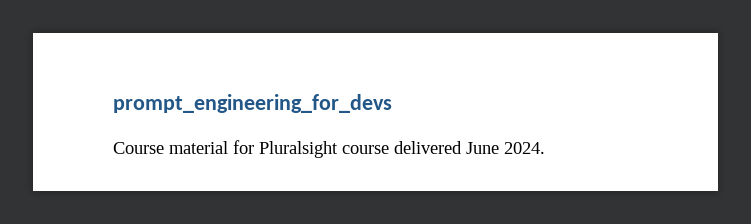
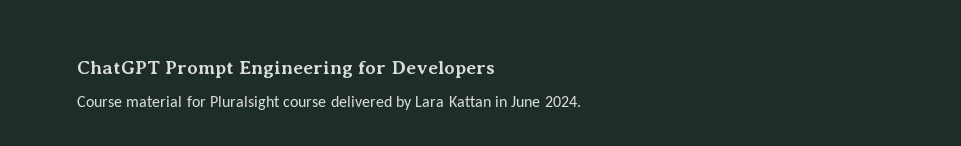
- prompt_engineering_for_devs
+ ChatGPT Prompt Engineering for Developers
- Course material for Pluralsight course delivered June 2024.
+ Course material for Pluralsight course delivered by Lara Kattan in June 2024.

